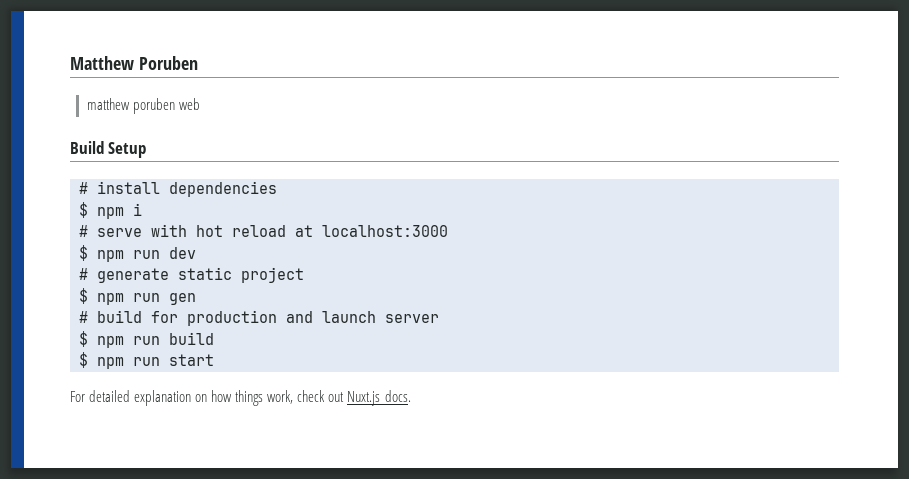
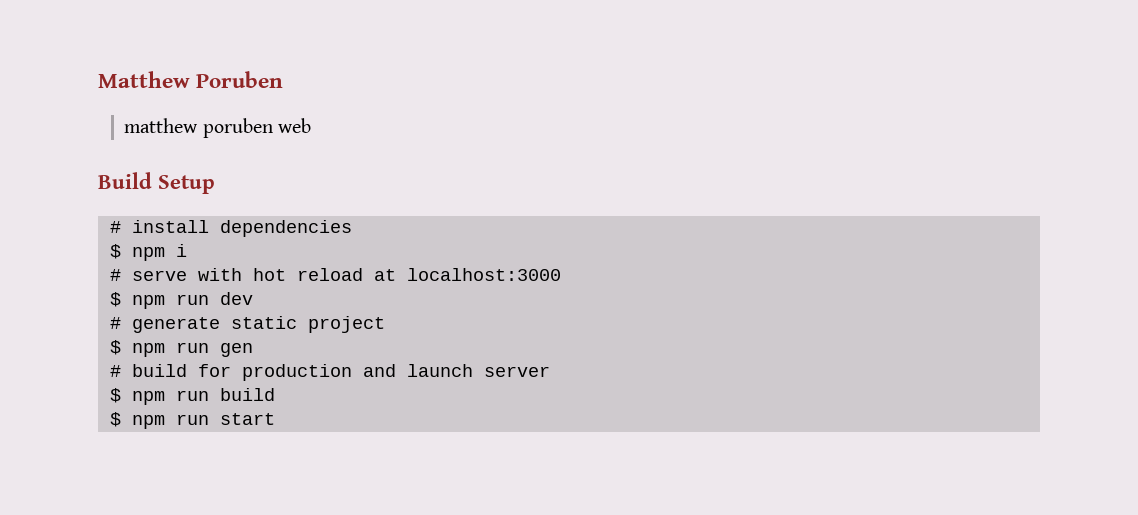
- For detailed explanation on how things work, check out Nuxt.js docs.

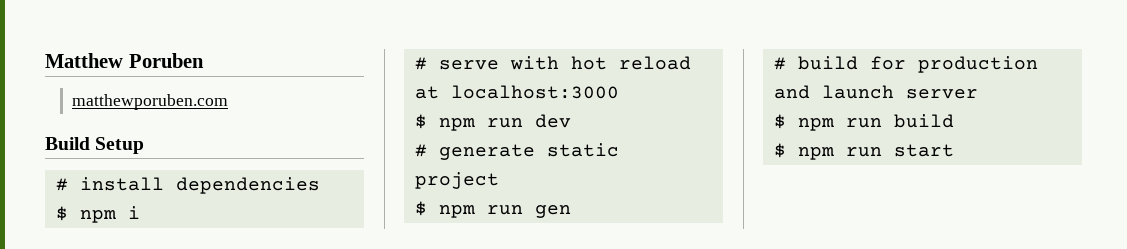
- matthew poruben web
+ matthewporuben.com

